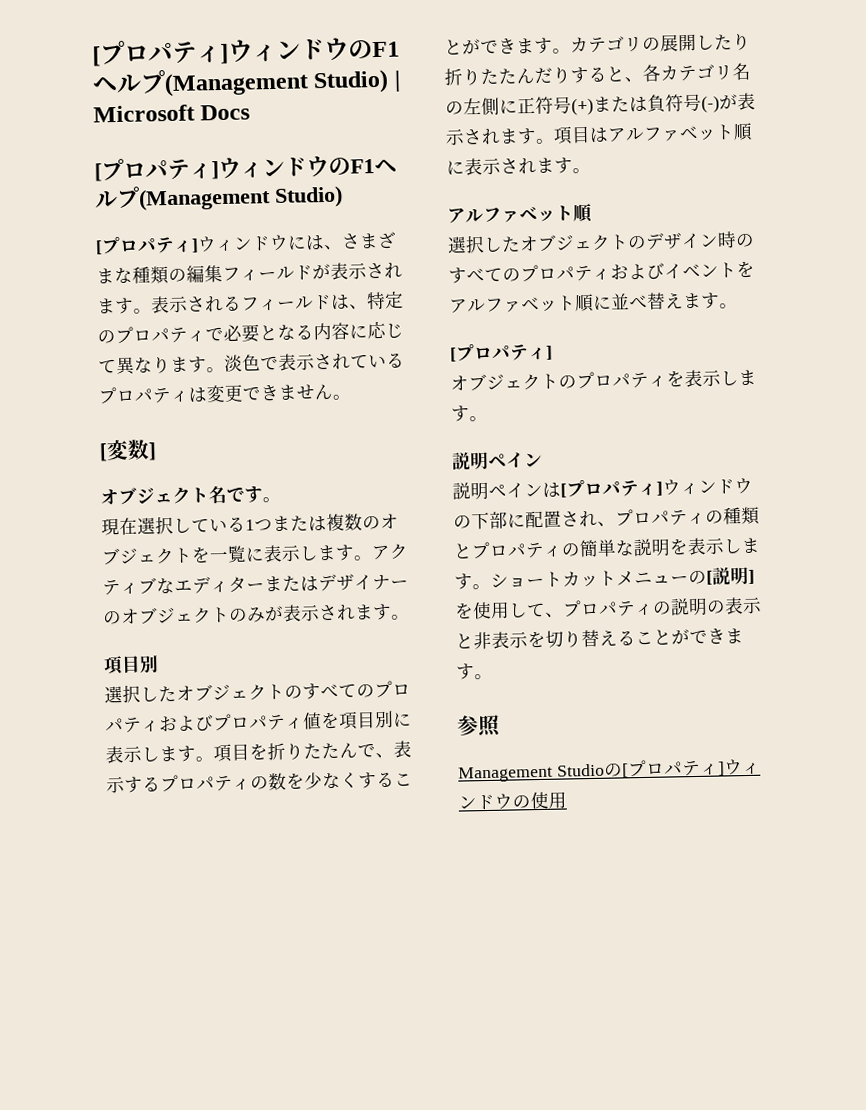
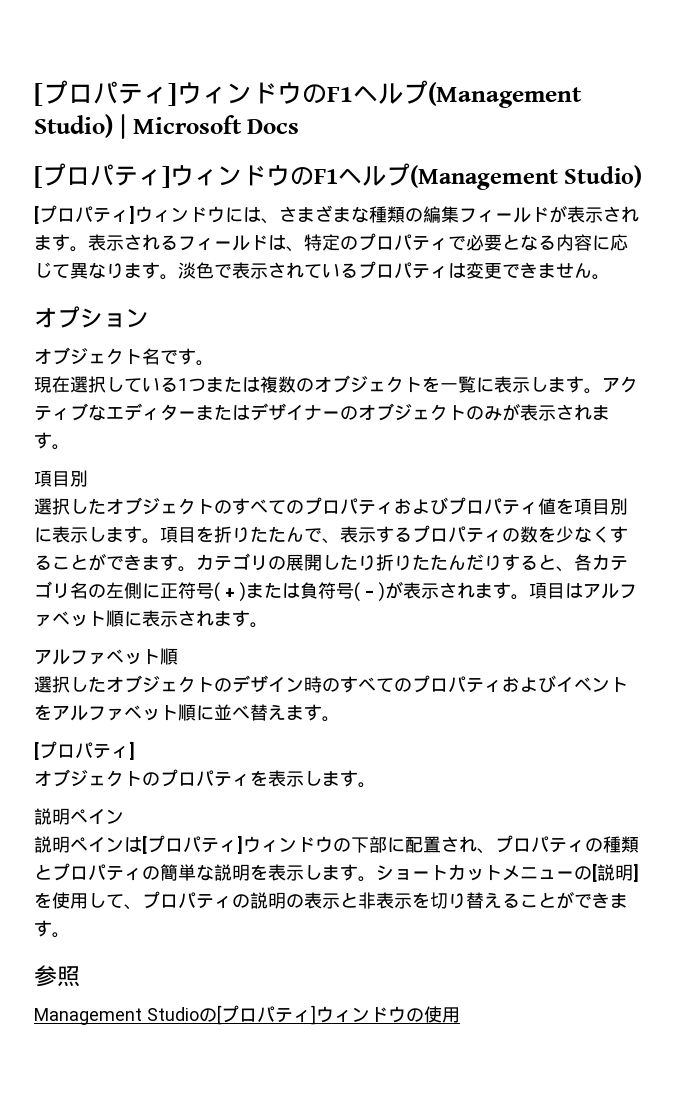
- [変数]
+ オプション
- カテゴリの展開したり折りたたんだりすると、各カテゴリ名の左側に正符号(+)または負符号(-)が表示されます。
+ カテゴリの展開したり折りたたんだりすると、各カテゴリ名の左側に正符号( + )または負符号( - )が表示されます。

